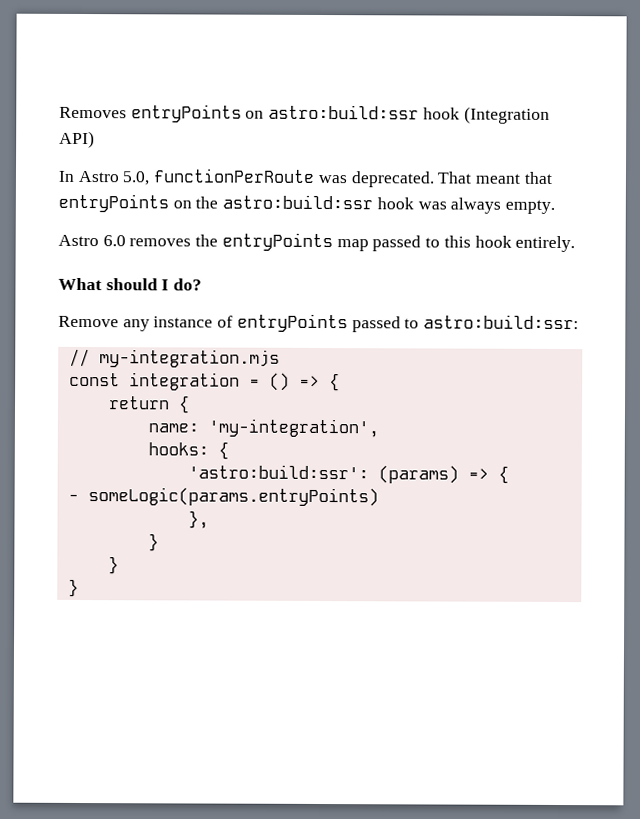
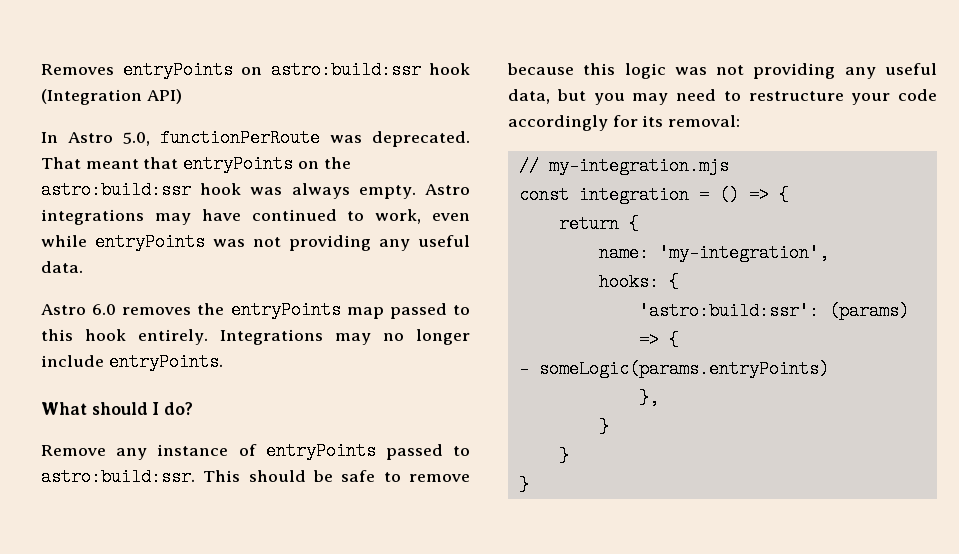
+ Astro integrations may have continued to work, even while entryPoints was not providing any useful data.
+ Integrations may no longer include entryPoints.
- Remove any instance of entryPoints passed to astro:build:ssr:
+ Remove any instance of entryPoints passed to astro:build:ssr. This should be safe to remove because this logic was not providing any useful data, but you may need to restructure your code accordingly for its removal:

